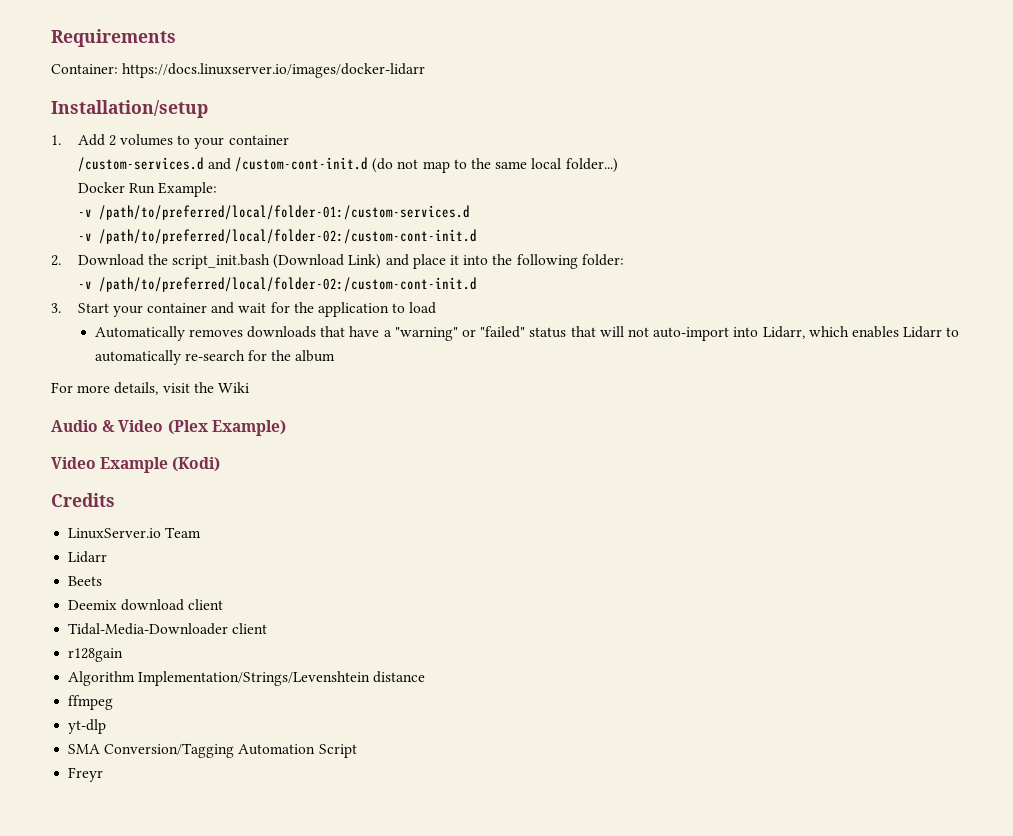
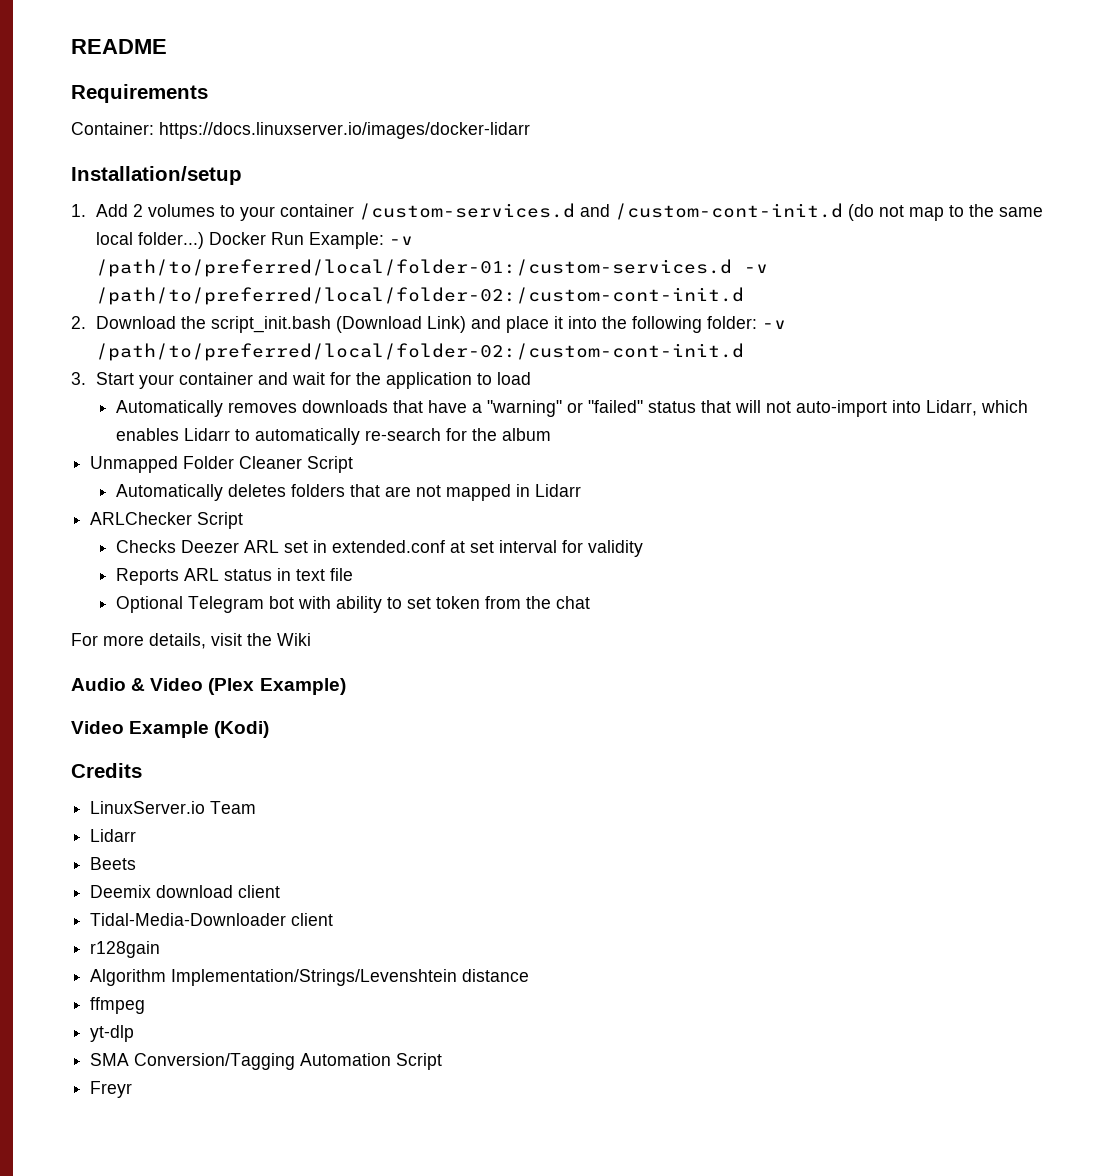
+ README
- 1. Add 2 volumes to your container
- /custom-services.d and /custom-cont-init.d (do not map to the same local folder...)
- Docker Run Example:
- -v /path/to/preferred/local/folder-01:/custom-services.d
- -v /path/to/preferred/local/folder-02:/custom-cont-init.d
+ 1. Add 2 volumes to your container /custom-services.d and /custom-cont-init.d (do not map to the same local folder...) Docker Run Example: -v /path/to/preferred/local/folder-01:/custom-services.d -v /path/to/preferred/local/folder-02:/custom-cont-init.d
- 2. Download the script_init.bash (Download Link) and place it into the following folder:
- -v /path/to/preferred/local/folder-02:/custom-cont-init.d
+ 2. Download the script_init.bash (Download Link) and place it into the following folder: -v /path/to/preferred/local/folder-02:/custom-cont-init.d
+ Unmapped Folder Cleaner Script
+ Automatically deletes folders that are not mapped in Lidarr
+ ARLChecker Script
+ Checks Deezer ARL set in extended.conf at set interval for validity
+ Reports ARL status in text file
+ Optional Telegram bot with ability to set token from the chat

